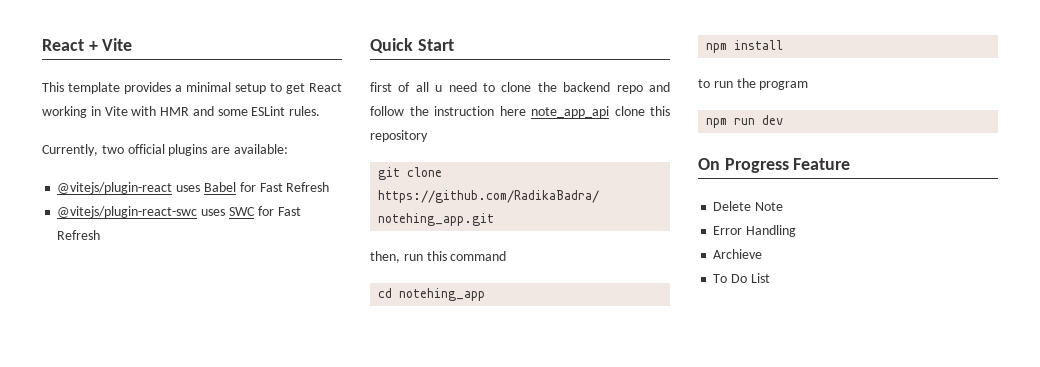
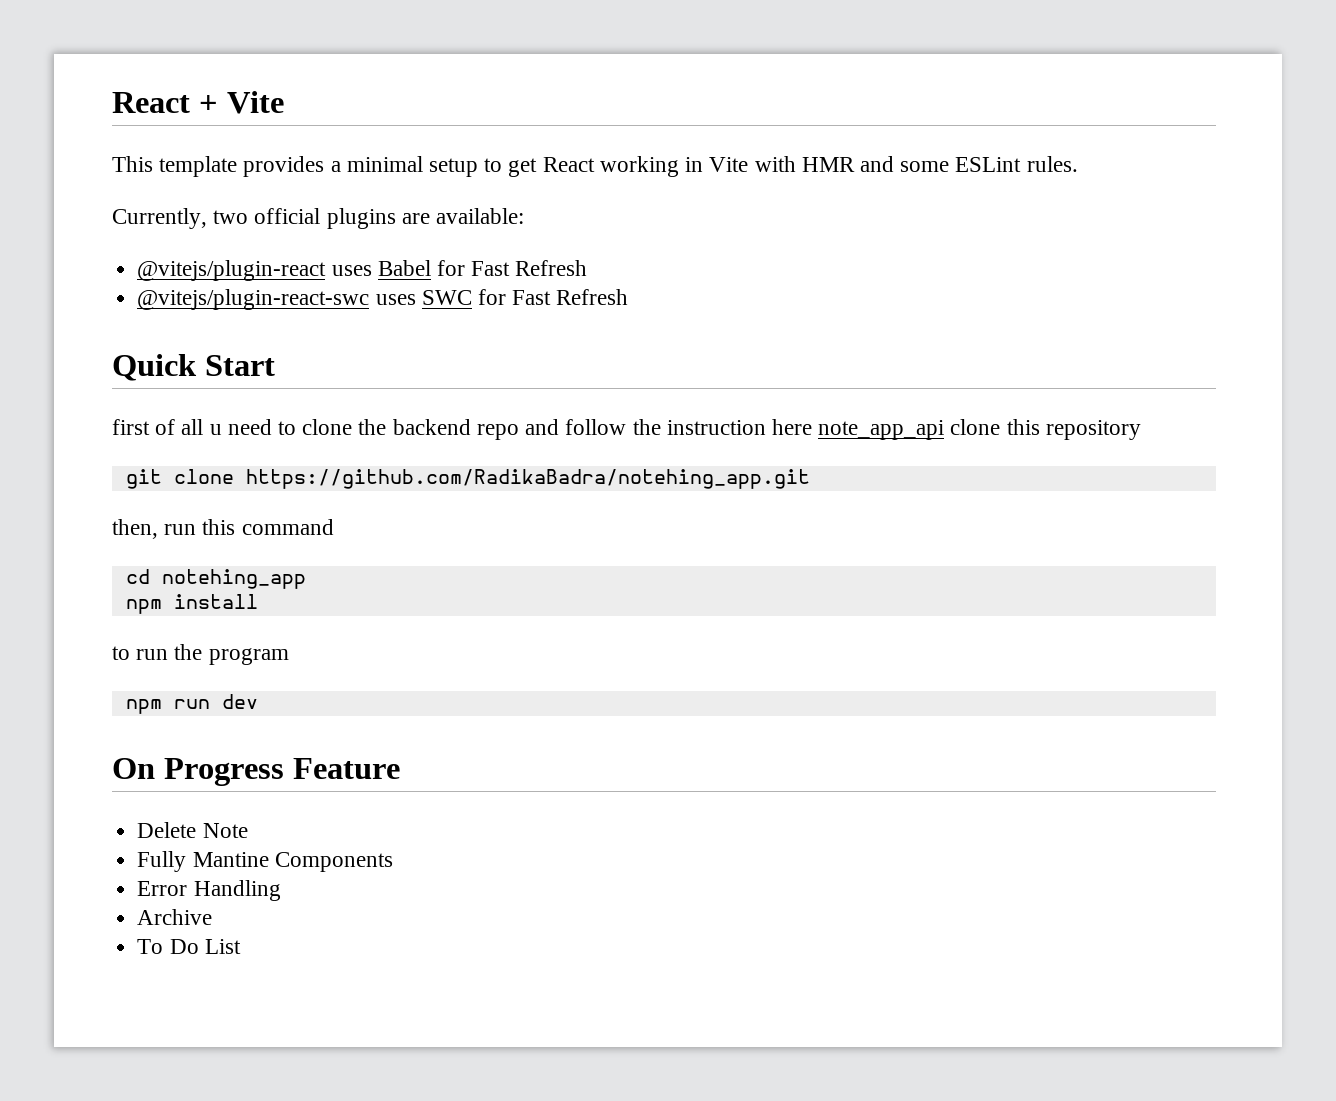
+ Fully Mantine Components
- Archieve
+ Archive

